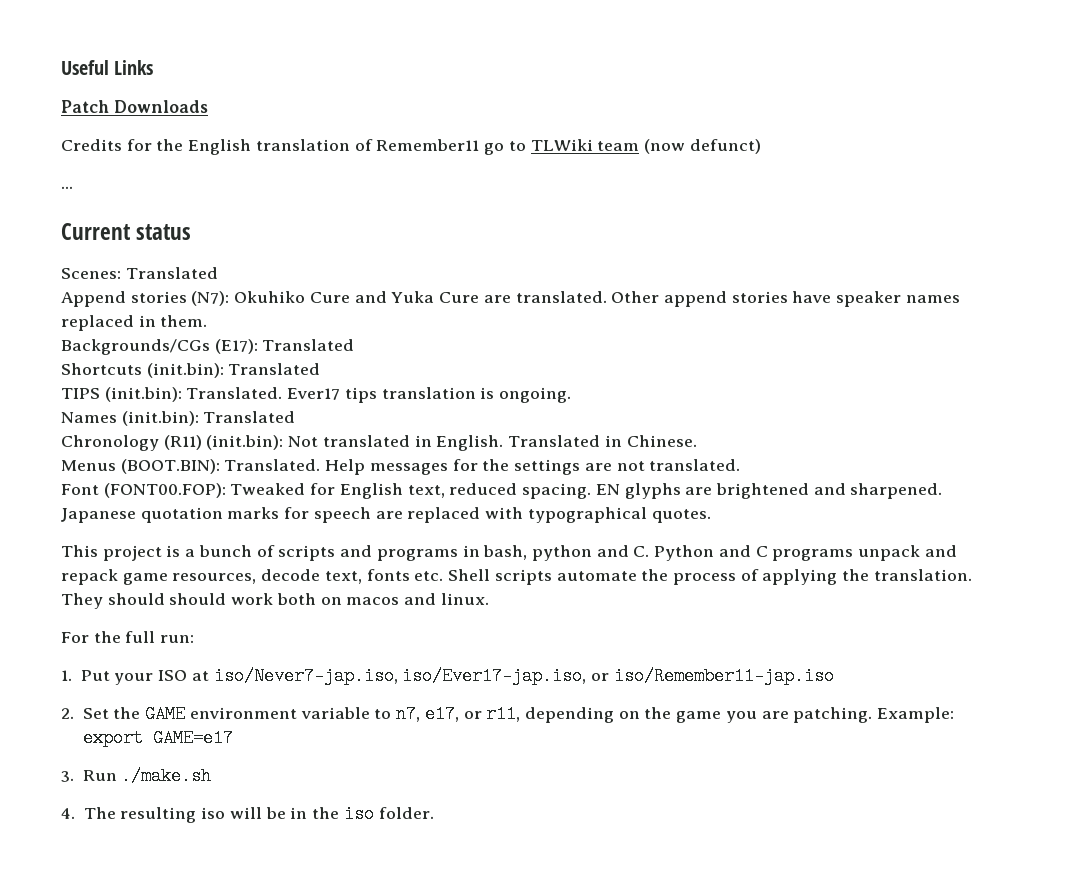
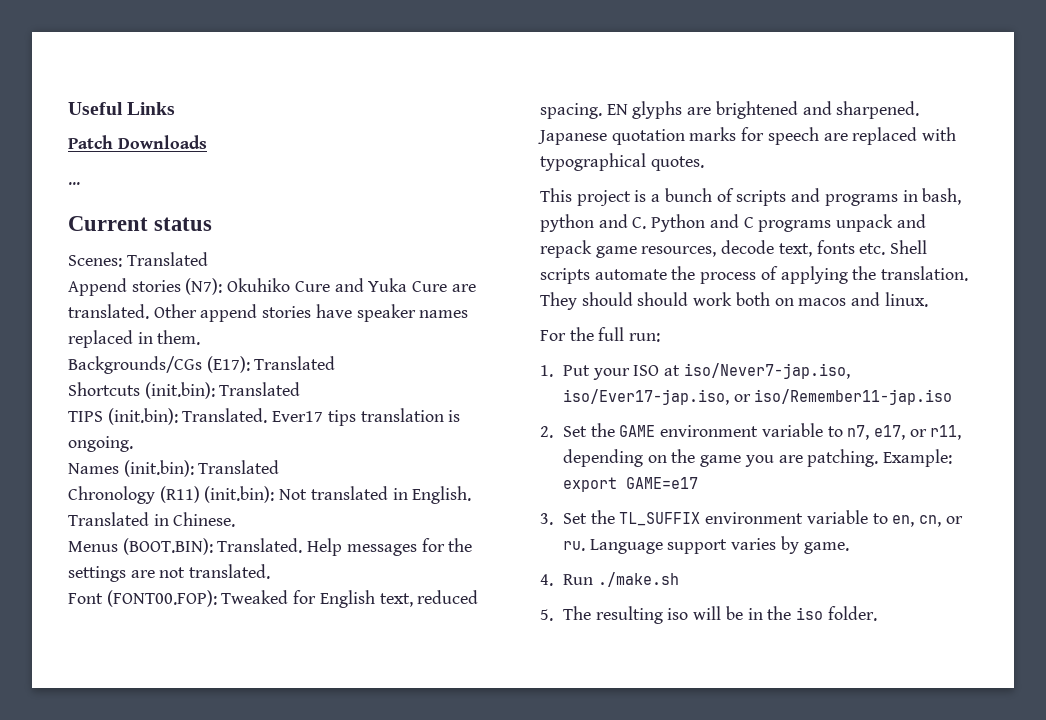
- Credits for the English translation of Remember11 go to TLWiki team (now defunct)
- 3. Run ./make.sh
+ 3. Set the TL_SUFFIX environment variable to en, cn, or ru. Language support varies by game.
+ 4. Run ./make.sh
- 4. The resulting iso will be in the iso folder.
+ 5. The resulting iso will be in the iso folder.

